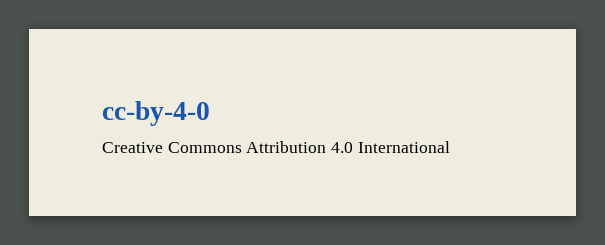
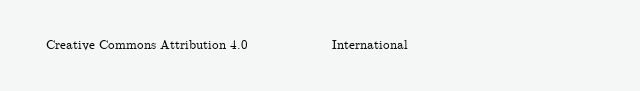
- cc-by-4-0

